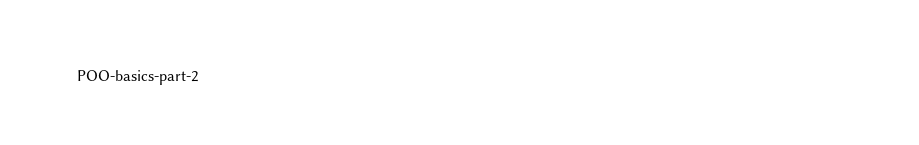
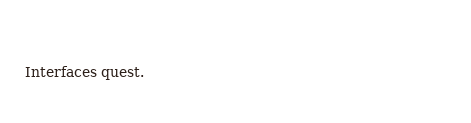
- POO-basics-part-2
+ Interfaces quest.

